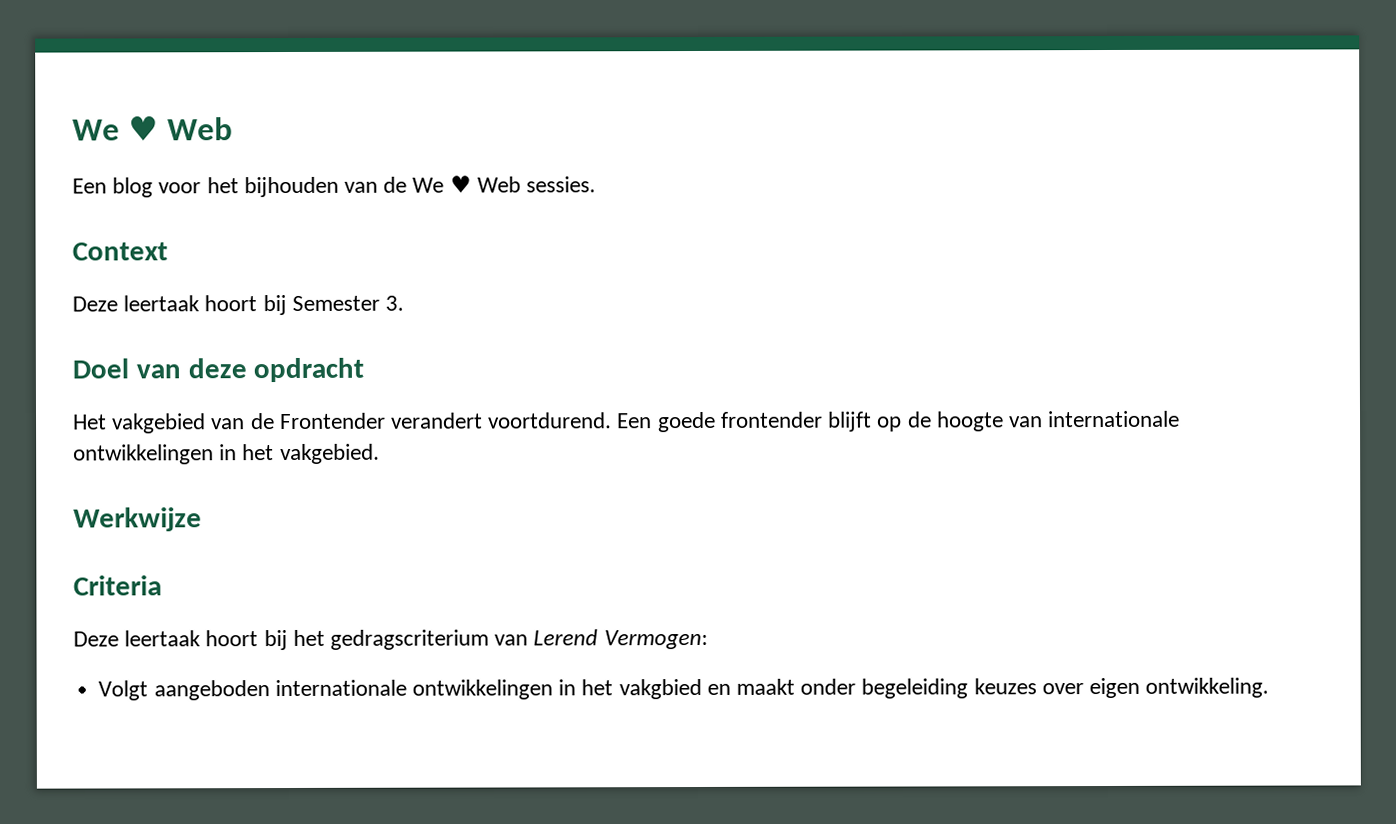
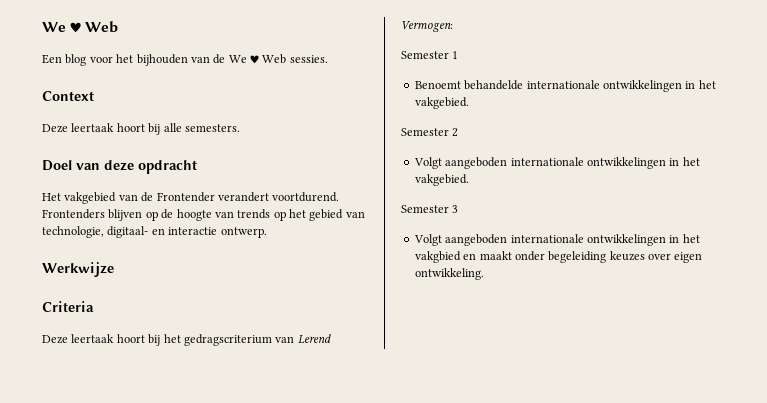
- Deze leertaak hoort bij Semester 3.
+ Deze leertaak hoort bij alle semesters.
- Een goede frontender blijft op de hoogte van internationale ontwikkelingen in het vakgebied.
+ Frontenders blijven op de hoogte van trends op het gebied van technologie, digitaal- en interactie ontwerp.
+ Semester 1
+ Benoemt behandelde internationale ontwikkelingen in het vakgebied.
+ Semester 2
+ Volgt aangeboden internationale ontwikkelingen in het vakgebied.
+ Semester 3

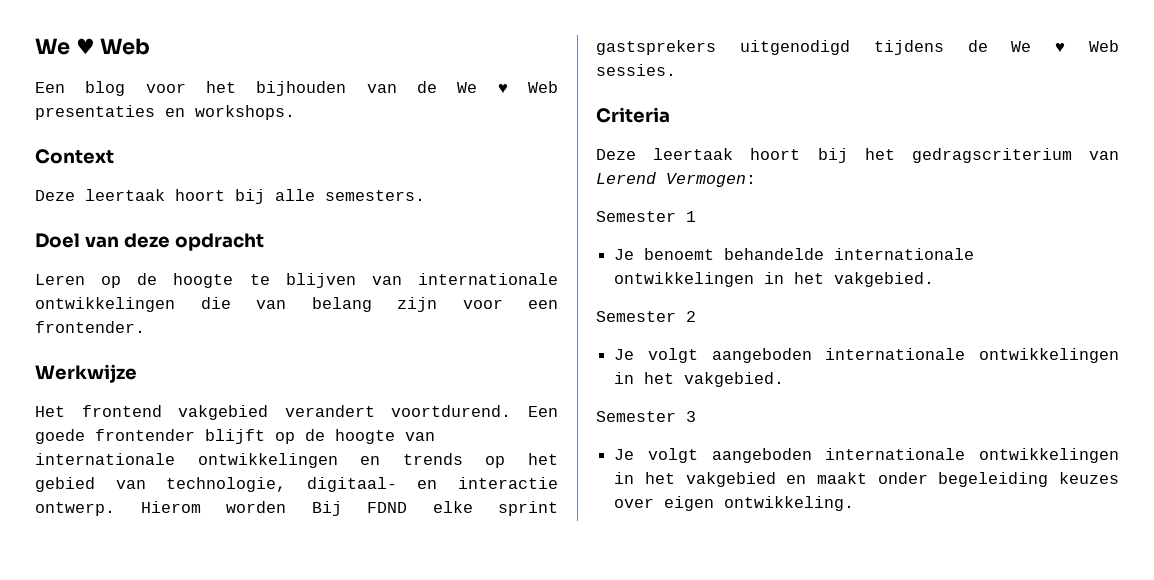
- Een blog voor het bijhouden van de We ♥ Web sessies.
+ Een blog voor het bijhouden van de We ♥ Web presentaties en workshops.
- Het vakgebied van de Frontender verandert voortdurend. Frontenders blijven op de hoogte van trends op het gebied van technologie, digitaal- en interactie ontwerp.
+ Leren op de hoogte te blijven van internationale ontwikkelingen die van belang zijn voor een frontender.
  Werkwijze
+ Het frontend vakgebied verandert voortdurend. Een goede frontender blijft op de hoogte van internationale ontwikkelingen en trends op het gebied van technologie, digitaal- en interactie ontwerp. Hierom worden Bij FDND elke sprint gastsprekers uitgenodigd tijdens de We ♥ Web sessies.
- Benoemt behandelde internationale ontwikkelingen in het vakgebied.
+ Je benoemt behandelde internationale ontwikkelingen in het vakgebied.
- Volgt aangeboden internationale ontwikkelingen in het vakgebied.
+ Je volgt aangeboden internationale ontwikkelingen in het vakgebied.
- Volgt aangeboden internationale ontwikkelingen in het vakgbied en maakt onder begeleiding keuzes over eigen ontwikkeling.
+ Je volgt aangeboden internationale ontwikkelingen in het vakgebied en maakt onder begeleiding keuzes over eigen ontwikkeling.

